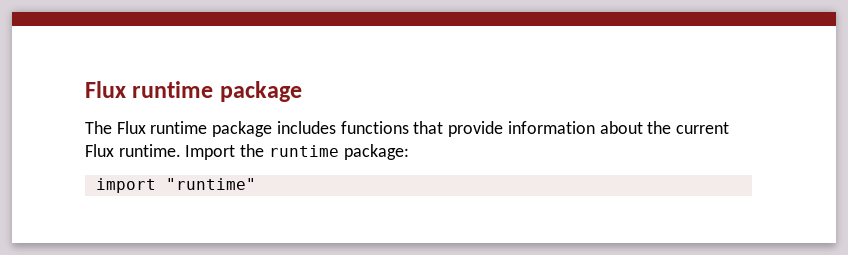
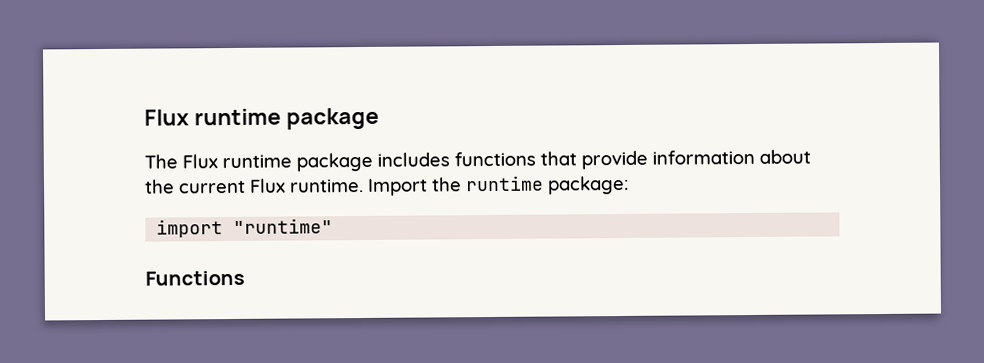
+ Functions

